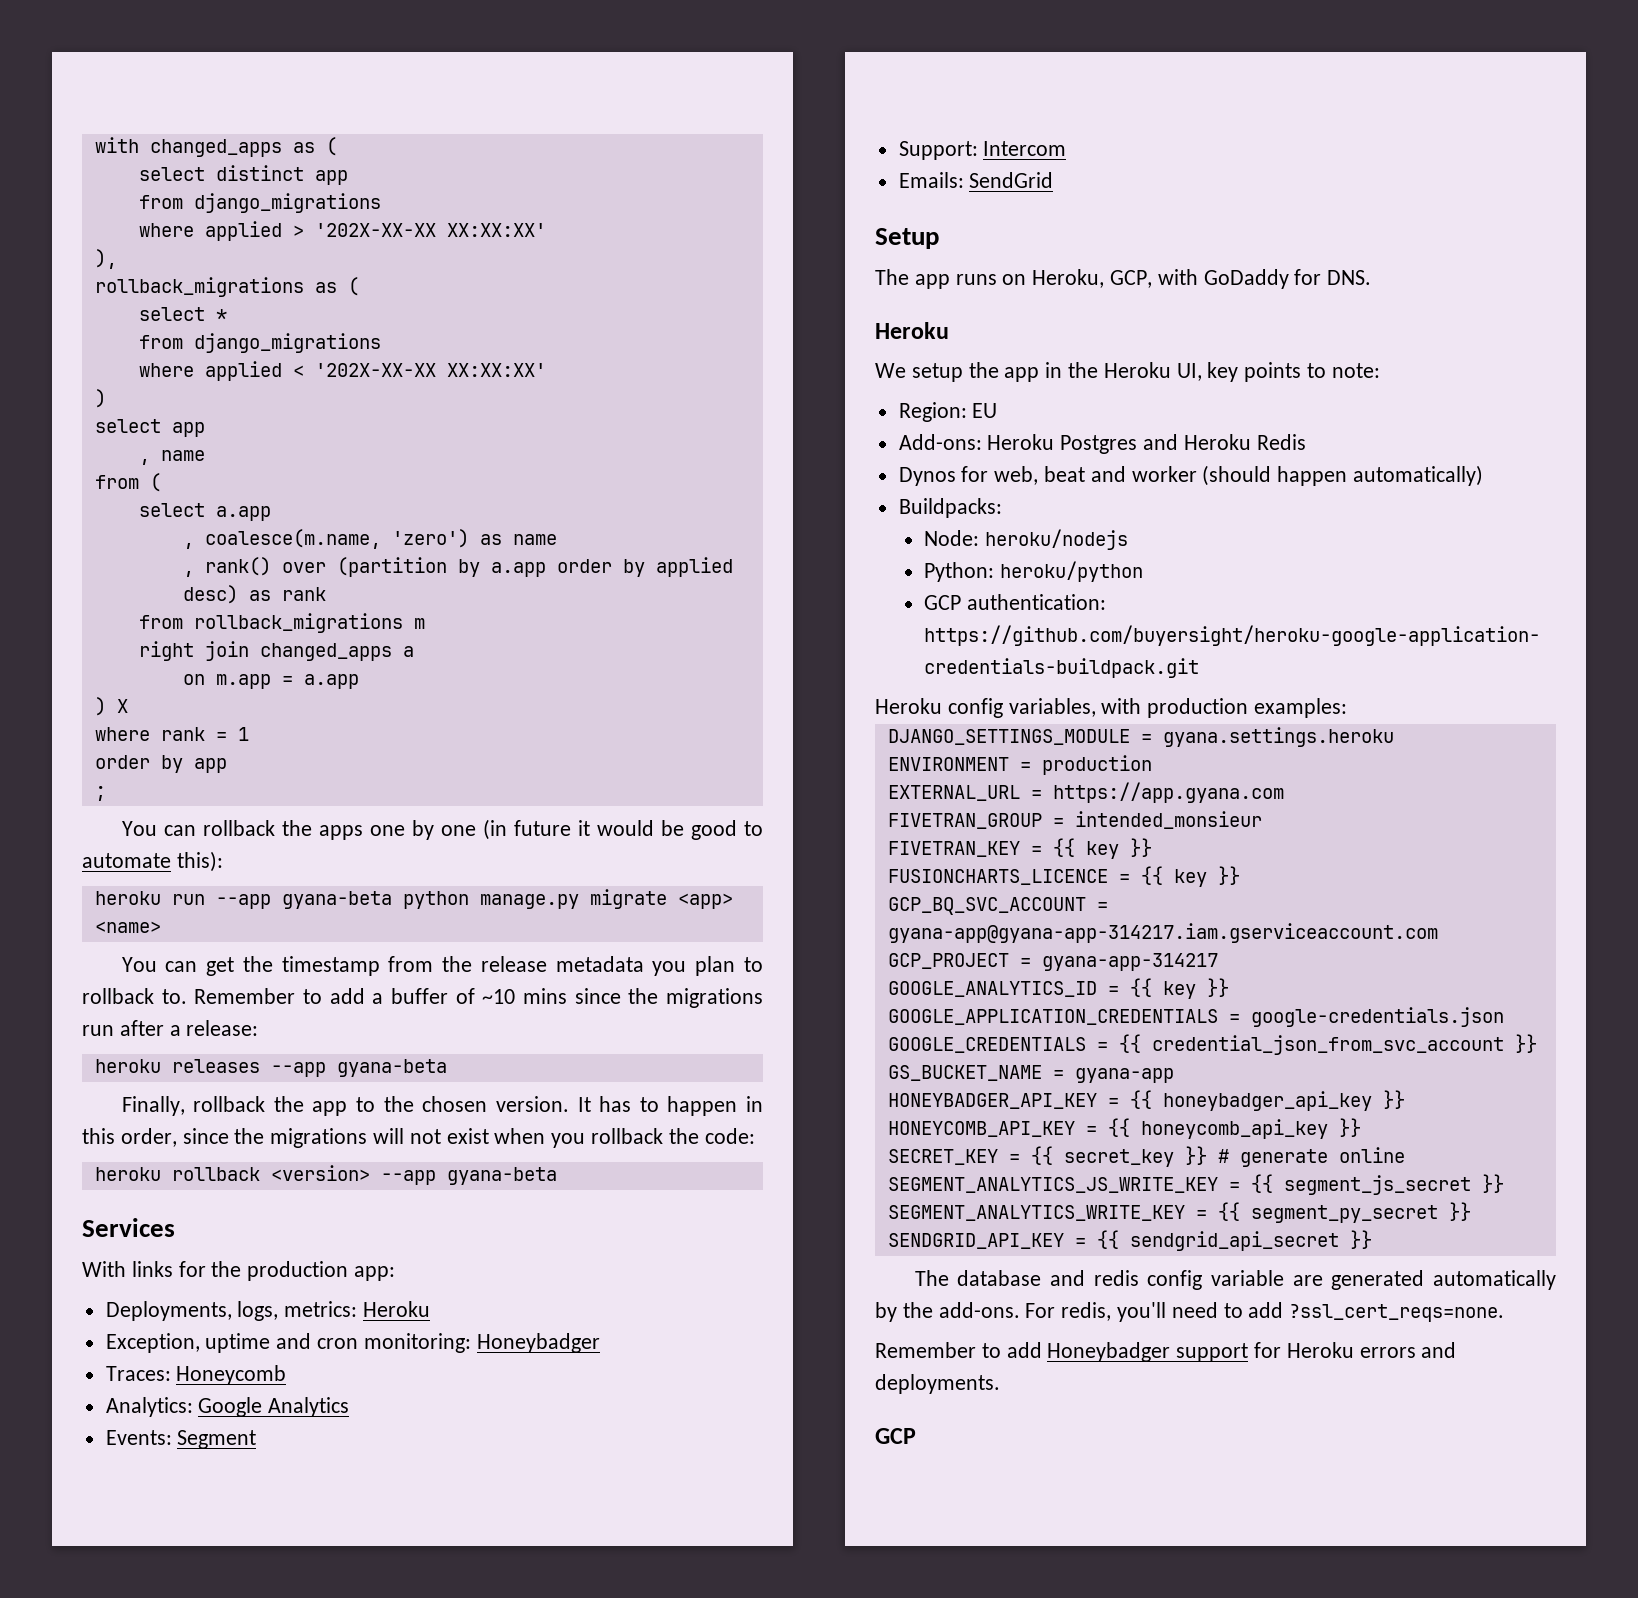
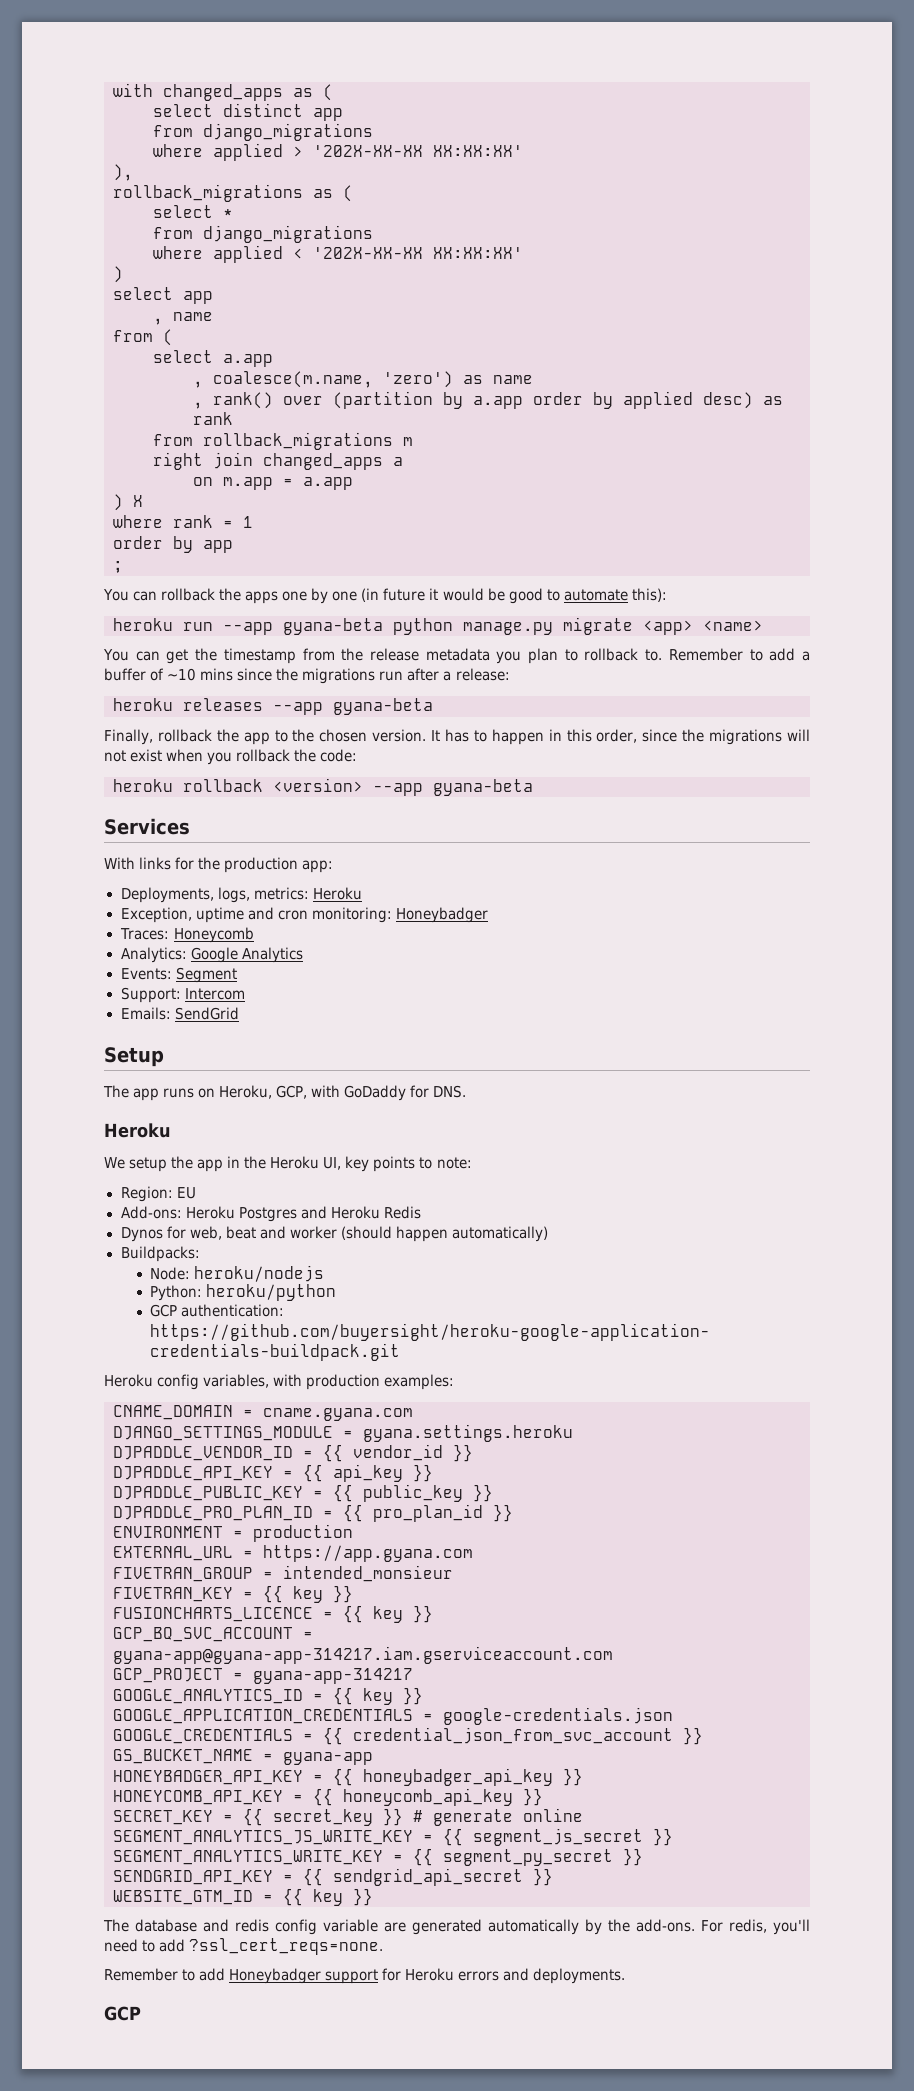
+ CNAME_DOMAIN = cname.gyana.com
+ DJPADDLE_VENDOR_ID = {{ vendor_id }}
+ DJPADDLE_API_KEY = {{ api_key }}
+ DJPADDLE_PUBLIC_KEY = {{ public_key }}
+ DJPADDLE_PRO_PLAN_ID = {{ pro_plan_id }}
+ WEBSITE_GTM_ID = {{ key }}

